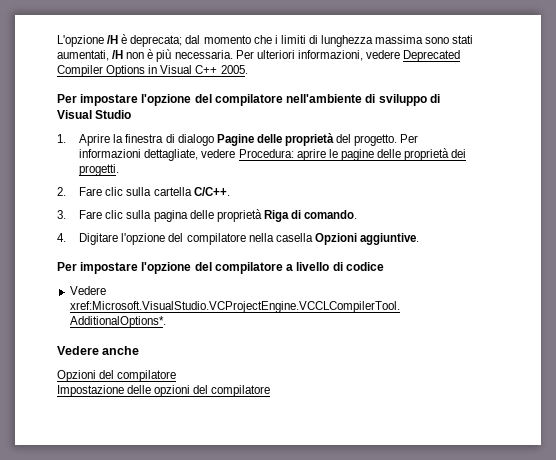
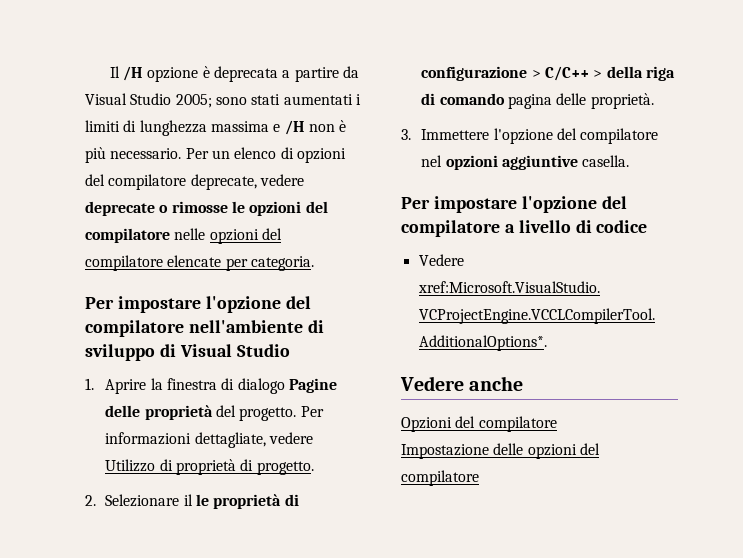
- L'opzione /H è deprecata; dal momento che i limiti di lunghezza massima sono stati aumentati, /H non è più necessaria. Per ulteriori informazioni, vedere Deprecated Compiler Options in Visual C++ 2005.
+ Il /H opzione è deprecata a partire da Visual Studio 2005; sono stati aumentati i limiti di lunghezza massima e /H non è più necessario. Per un elenco di opzioni del compilatore deprecate, vedere deprecate o rimosse le opzioni del compilatore nelle opzioni del compilatore elencate per categoria.
- Per informazioni dettagliate, vedere Procedura: aprire le pagine delle proprietà dei progetti.
- 2. Fare clic sulla cartella C/C++.
- 3. Fare clic sulla pagina delle proprietà Riga di comando.
- 4. Digitare l'opzione del compilatore nella casella Opzioni aggiuntive.
+ Per informazioni dettagliate, vedere Utilizzo di proprietà di progetto.
+ 2. Selezionare il le proprietà di configurazione > C/C++ > della riga di comando pagina delle proprietà.
+ 3. Immettere l'opzione del compilatore nel opzioni aggiuntive casella.

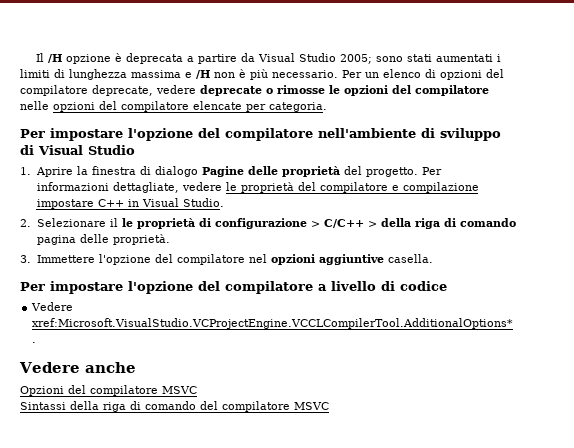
- Per informazioni dettagliate, vedere Utilizzo di proprietà di progetto.
+ Per informazioni dettagliate, vedere le proprietà del compilatore e compilazione impostare C++ in Visual Studio.
- Opzioni del compilatore
- Impostazione delle opzioni del compilatore
+ Opzioni del compilatore MSVC
+ Sintassi della riga di comando del compilatore MSVC

